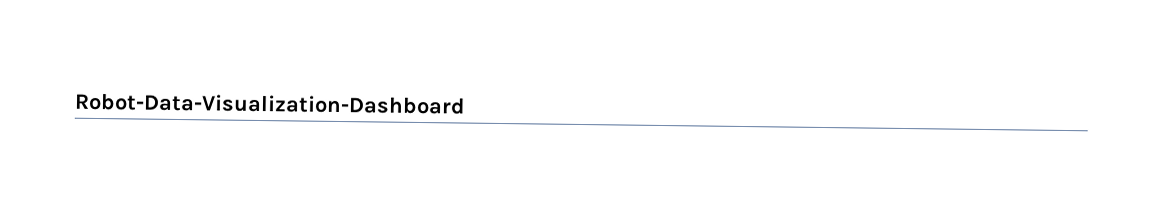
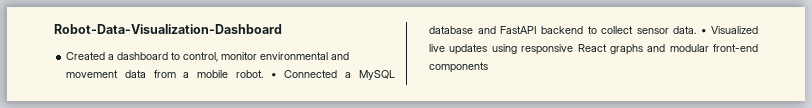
+ Created a dashboard to control, monitor environmental and movement data from a mobile robot. • Connected a MySQL database and FastAPI backend to collect sensor data. • Visualized live updates using responsive React graphs and modular front-end components

